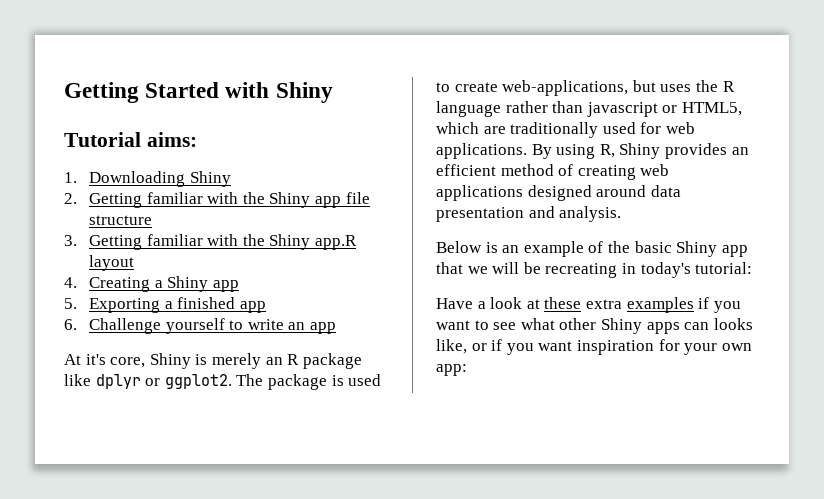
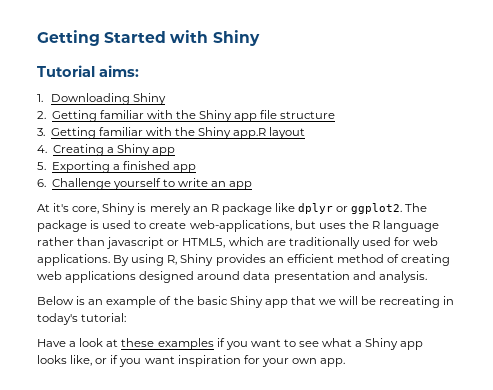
- Have a look at these extra examples if you want to see what other Shiny apps can looks like, or if you want inspiration for your own app:
+ Have a look at these examples if you want to see what a Shiny app looks like, or if you want inspiration for your own app.

